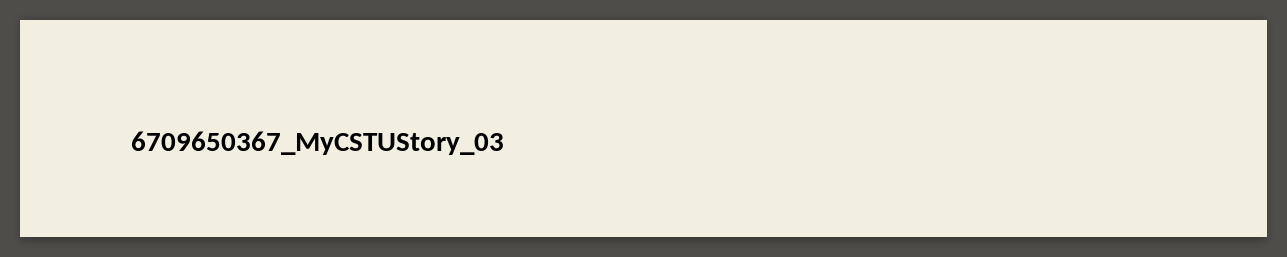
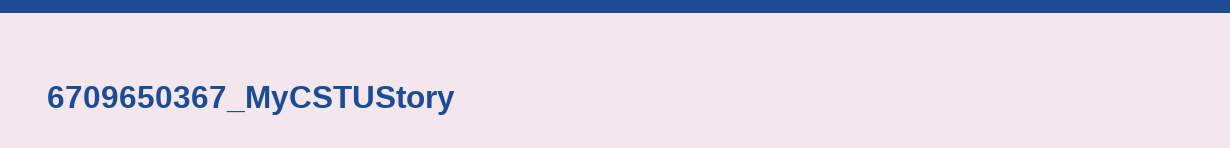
- 6709650367_MyCSTUStory_03
+ 6709650367_MyCSTUStory

